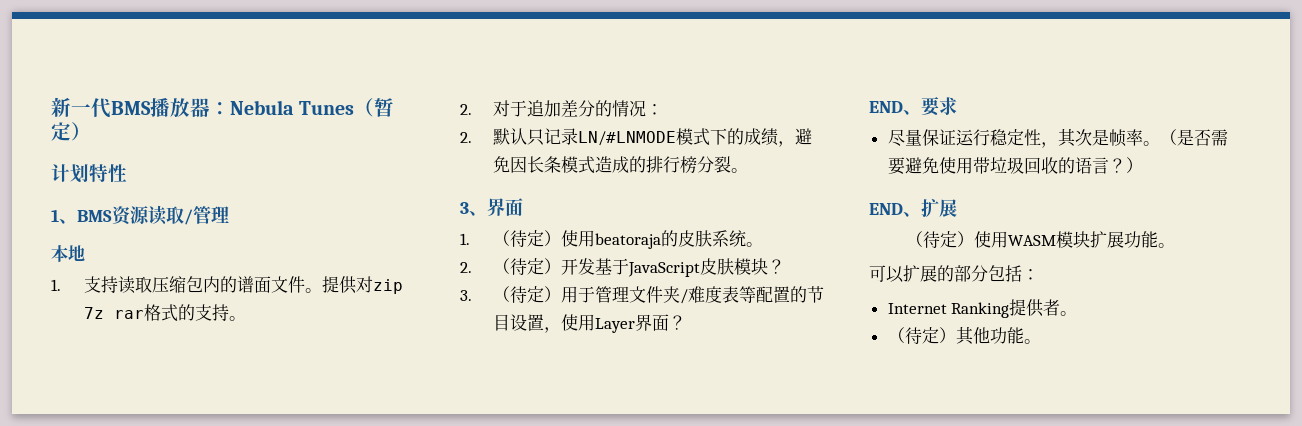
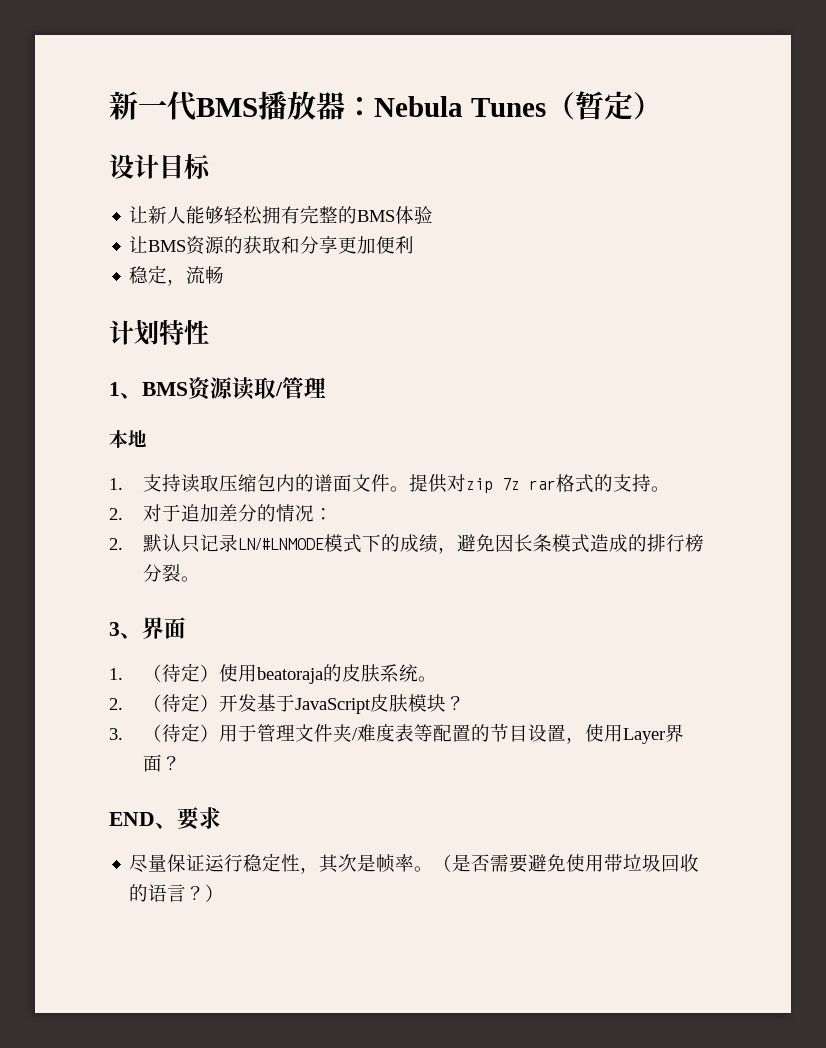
+ 设计目标
+ 让新人能够轻松拥有完整的BMS体验
+ 让BMS资源的获取和分享更加便利
+ 稳定，流畅
- END、扩展
- （待定）使用WASM模块扩展功能。
- 可以扩展的部分包括：
- Internet Ranking提供者。
- （待定）其他功能。

